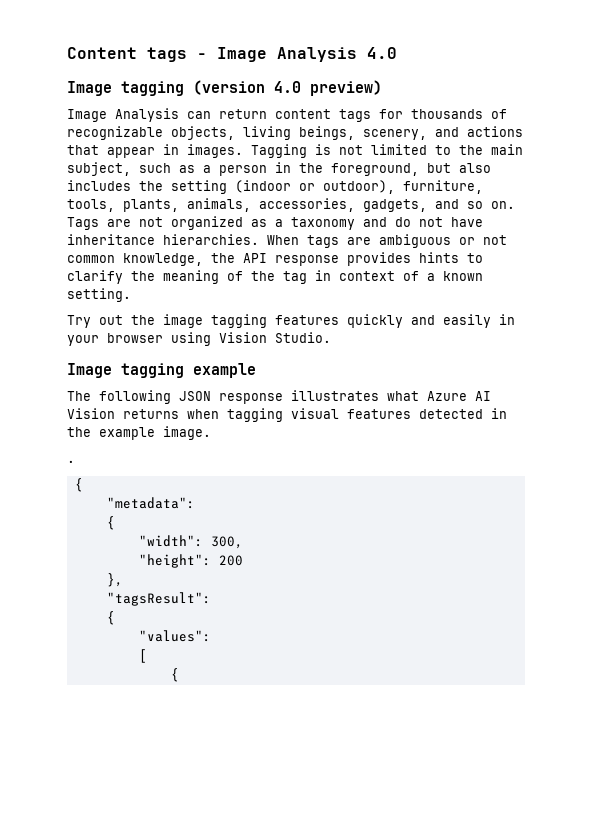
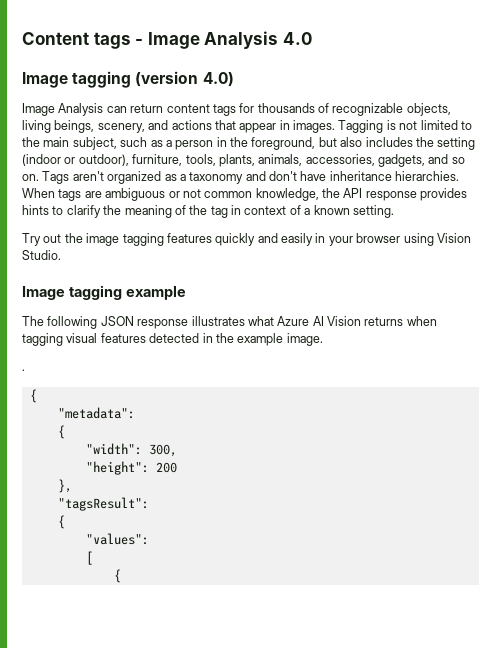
- Image tagging (version 4.0 preview)
+ Image tagging (version 4.0)
- Tags are not organized as a taxonomy and do not have inheritance hierarchies.
+ Tags aren't organized as a taxonomy and don't have inheritance hierarchies.

